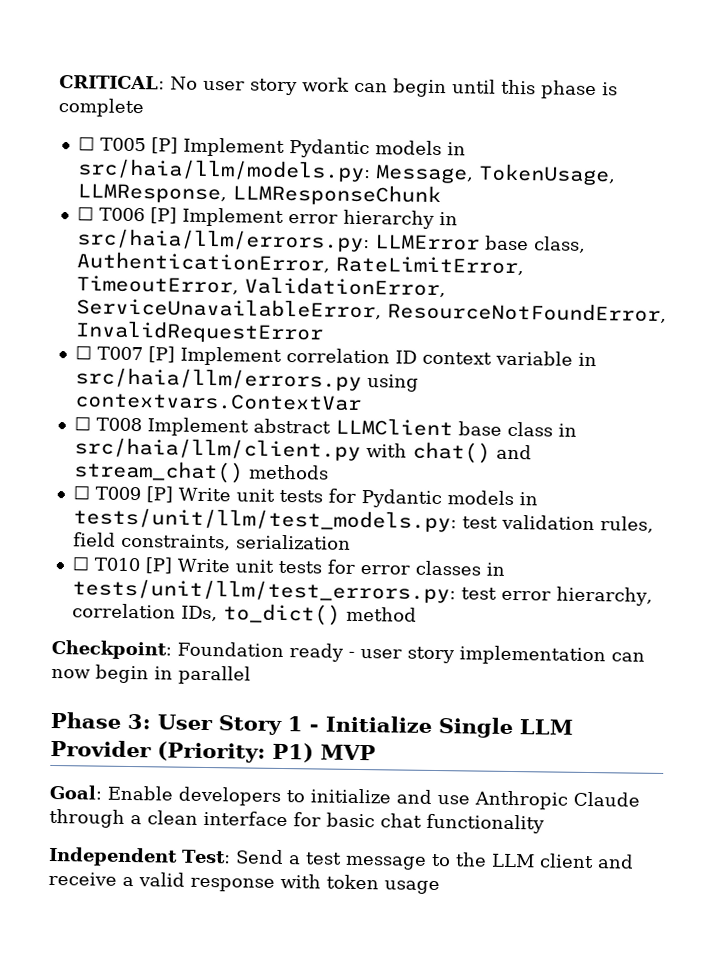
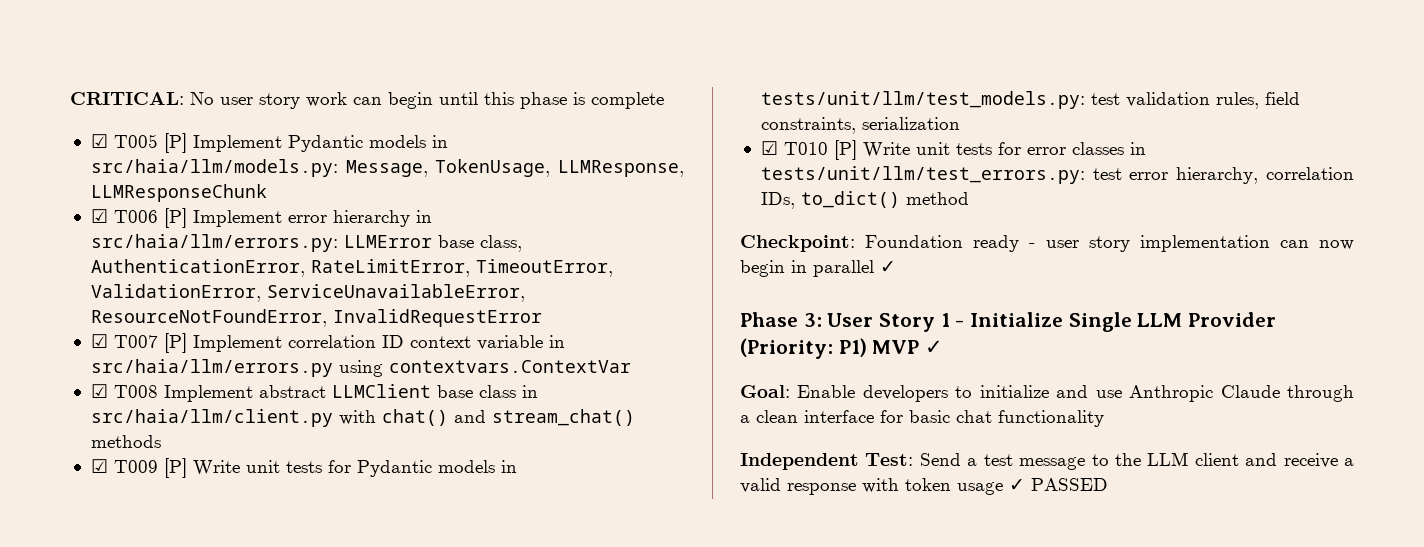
- ☐ T005 [P] Implement Pydantic models in src/haia/llm/models.py: Message, TokenUsage, LLMResponse, LLMResponseChunk
+ ☑ T005 [P] Implement Pydantic models in src/haia/llm/models.py: Message, TokenUsage, LLMResponse, LLMResponseChunk
- ☐ T006 [P] Implement error hierarchy in src/haia/llm/errors.py: LLMError base class, AuthenticationError, RateLimitError, TimeoutError, ValidationError, ServiceUnavailableError, ResourceNotFoundError, InvalidRequestError
+ ☑ T006 [P] Implement error hierarchy in src/haia/llm/errors.py: LLMError base class, AuthenticationError, RateLimitError, TimeoutError, ValidationError, ServiceUnavailableError, ResourceNotFoundError, InvalidRequestError
- ☐ T007 [P] Implement correlation ID context variable in src/haia/llm/errors.py using contextvars.ContextVar
+ ☑ T007 [P] Implement correlation ID context variable in src/haia/llm/errors.py using contextvars.ContextVar
- ☐ T008 Implement abstract LLMClient base class in src/haia/llm/client.py with chat() and stream_chat() methods
+ ☑ T008 Implement abstract LLMClient base class in src/haia/llm/client.py with chat() and stream_chat() methods
- ☐ T009 [P] Write unit tests for Pydantic models in tests/unit/llm/test_models.py: test validation rules, field constraints, serialization
+ ☑ T009 [P] Write unit tests for Pydantic models in tests/unit/llm/test_models.py: test validation rules, field constraints, serialization
- ☐ T010 [P] Write unit tests for error classes in tests/unit/llm/test_errors.py: test error hierarchy, correlation IDs, to_dict() method
+ ☑ T010 [P] Write unit tests for error classes in tests/unit/llm/test_errors.py: test error hierarchy, correlation IDs, to_dict() method
- Checkpoint: Foundation ready - user story implementation can now begin in parallel
+ Checkpoint: Foundation ready - user story implementation can now begin in parallel ✓
- Phase 3: User Story 1 - Initialize Single LLM Provider (Priority: P1) MVP
+ Phase 3: User Story 1 - Initialize Single LLM Provider (Priority: P1) MVP ✓
- Independent Test: Send a test message to the LLM client and receive a valid response with token usage
+ Independent Test: Send a test message to the LLM client and receive a valid response with token usage ✓ PASSED

